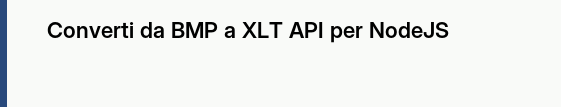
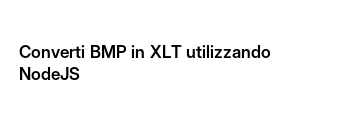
- Converti da BMP a XLT API per NodeJS
+ Converti BMP in XLT utilizzando NodeJS

